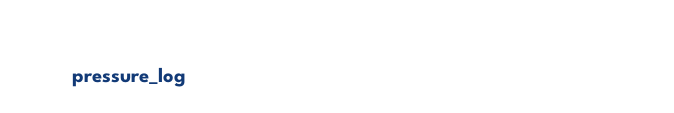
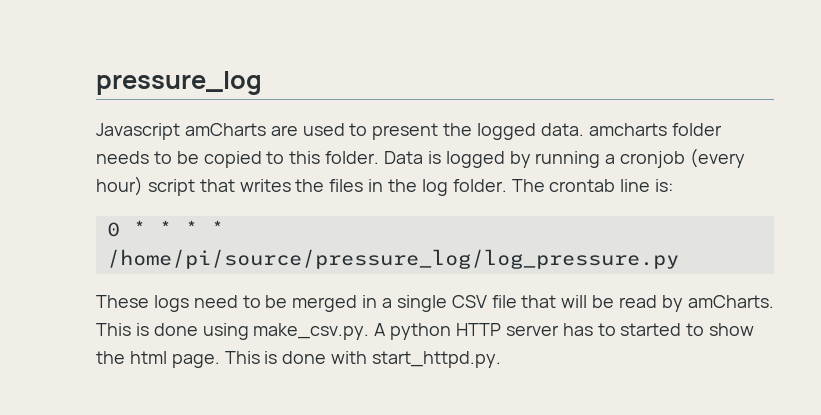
+ Javascript amCharts are used to present the logged data. amcharts folder needs to be copied to this folder. Data is logged by running a cronjob (every hour) script that writes the files in the log folder. The crontab line is:
+ 0 * * * * /home/pi/source/pressure_log/log_pressure.py
+ These logs need to be merged in a single CSV file that will be read by amCharts. This is done using make_csv.py. A python HTTP server has to started to show the html page. This is done with start_httpd.py.

